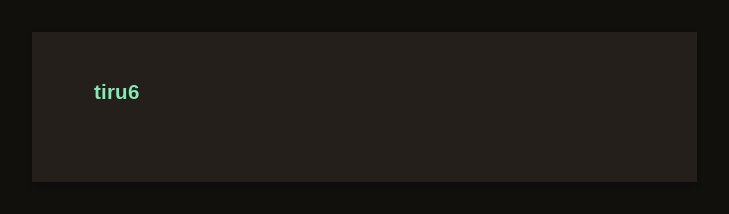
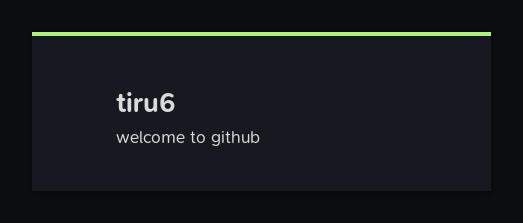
+ welcome to github

